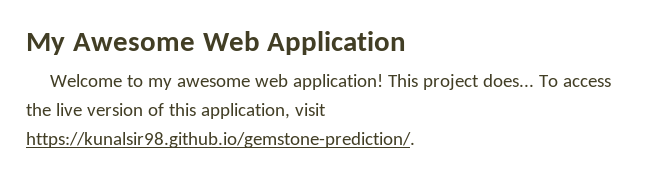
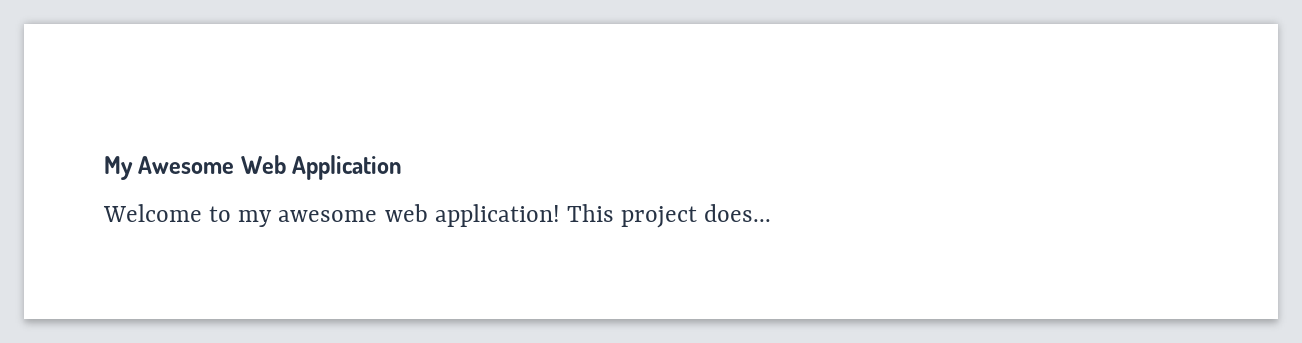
- To access the live version of this application, visit https://kunalsir98.github.io/gemstone-prediction/.

